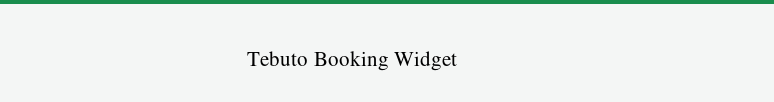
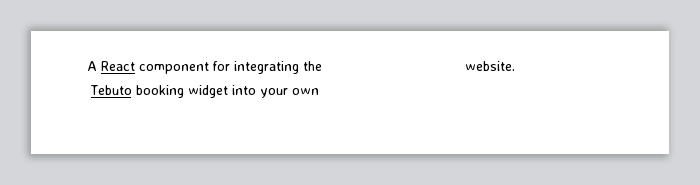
- Tebuto Booking Widget
+ A React component for integrating the Tebuto booking widget into your own website.

